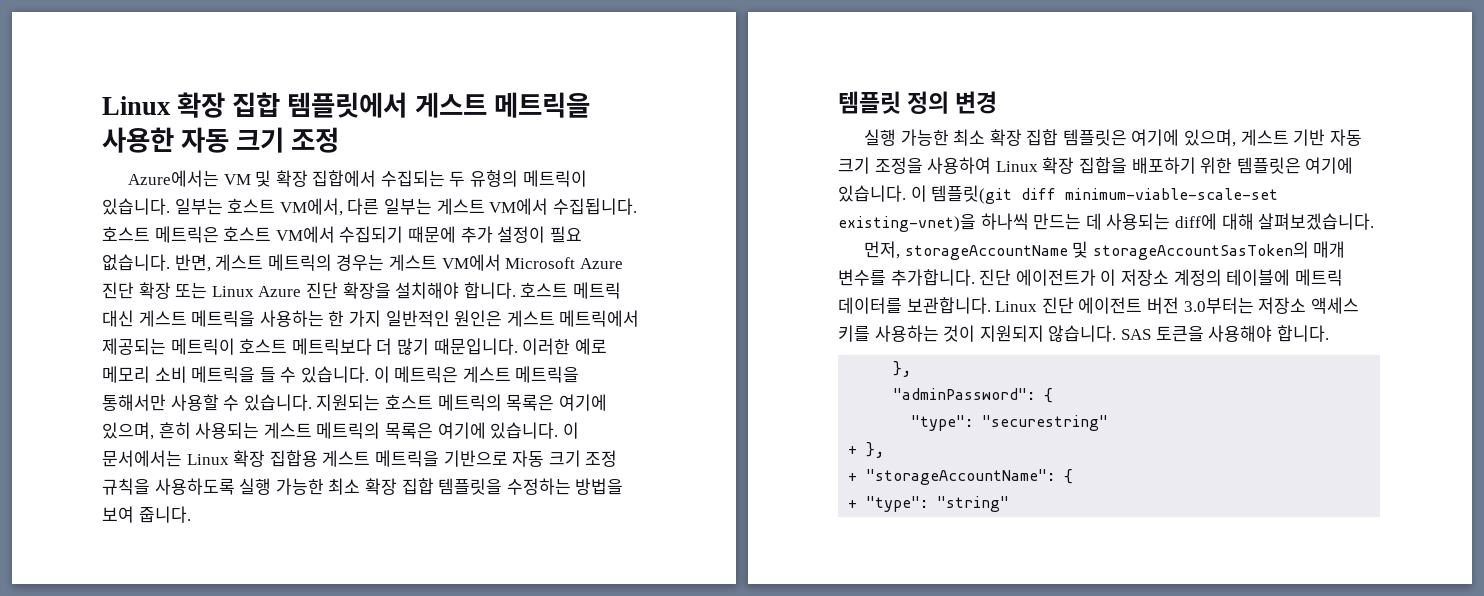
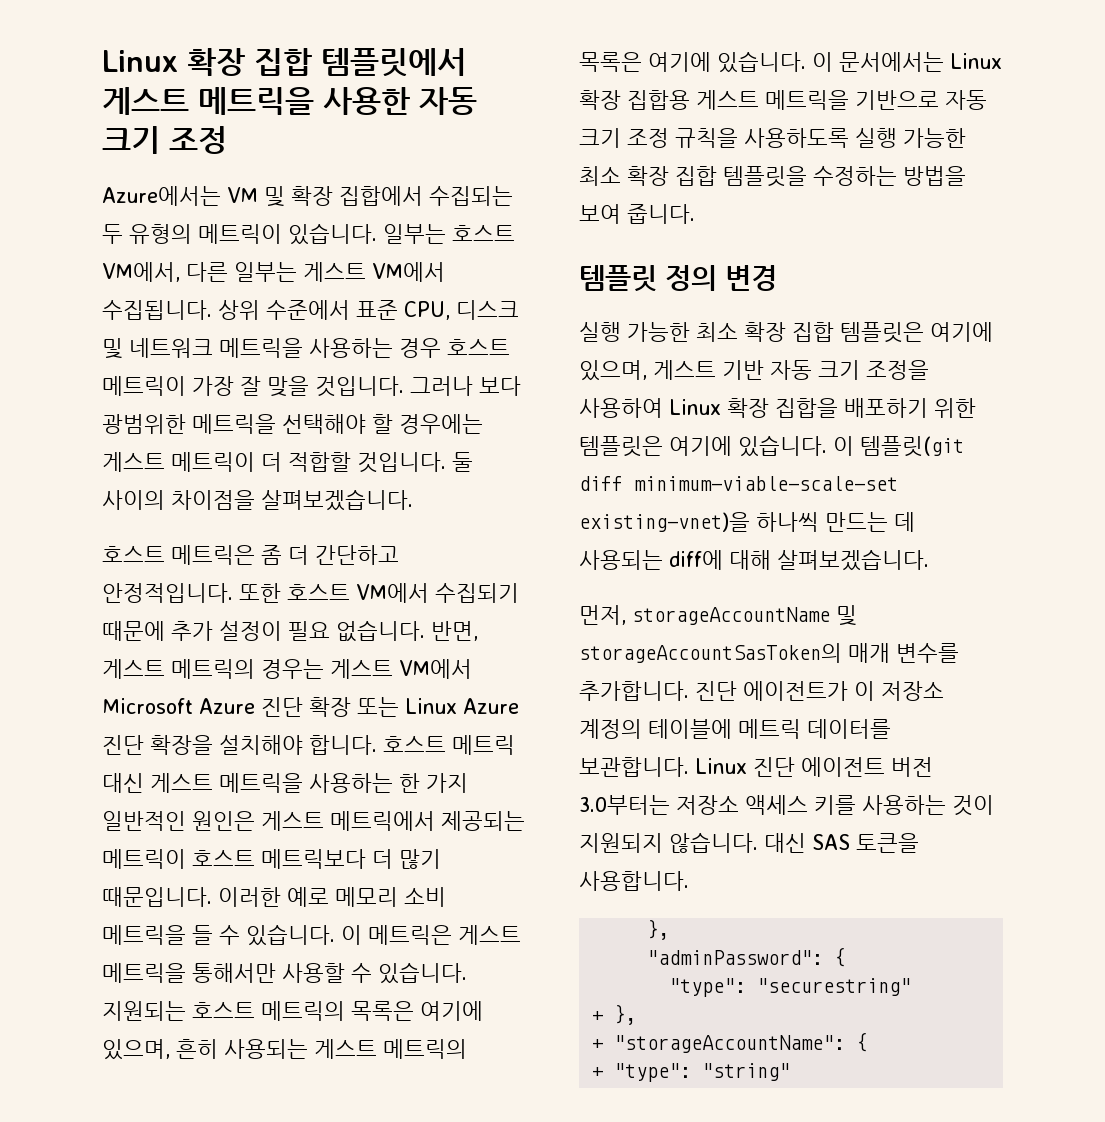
- 호스트 메트릭은 호스트 VM에서 수집되기 때문에 추가 설정이 필요 없습니다.
+ 상위 수준에서 표준 CPU, 디스크 및 네트워크 메트릭을 사용하는 경우 호스트 메트릭이 가장 잘 맞을 것입니다. 그러나 보다 광범위한 메트릭을 선택해야 할 경우에는 게스트 메트릭이 더 적합할 것입니다. 둘 사이의 차이점을 살펴보겠습니다.
+ 호스트 메트릭은 좀 더 간단하고 안정적입니다. 또한 호스트 VM에서 수집되기 때문에 추가 설정이 필요 없습니다.
- SAS 토큰을 사용해야 합니다.
+ 대신 SAS 토큰을 사용합니다.

